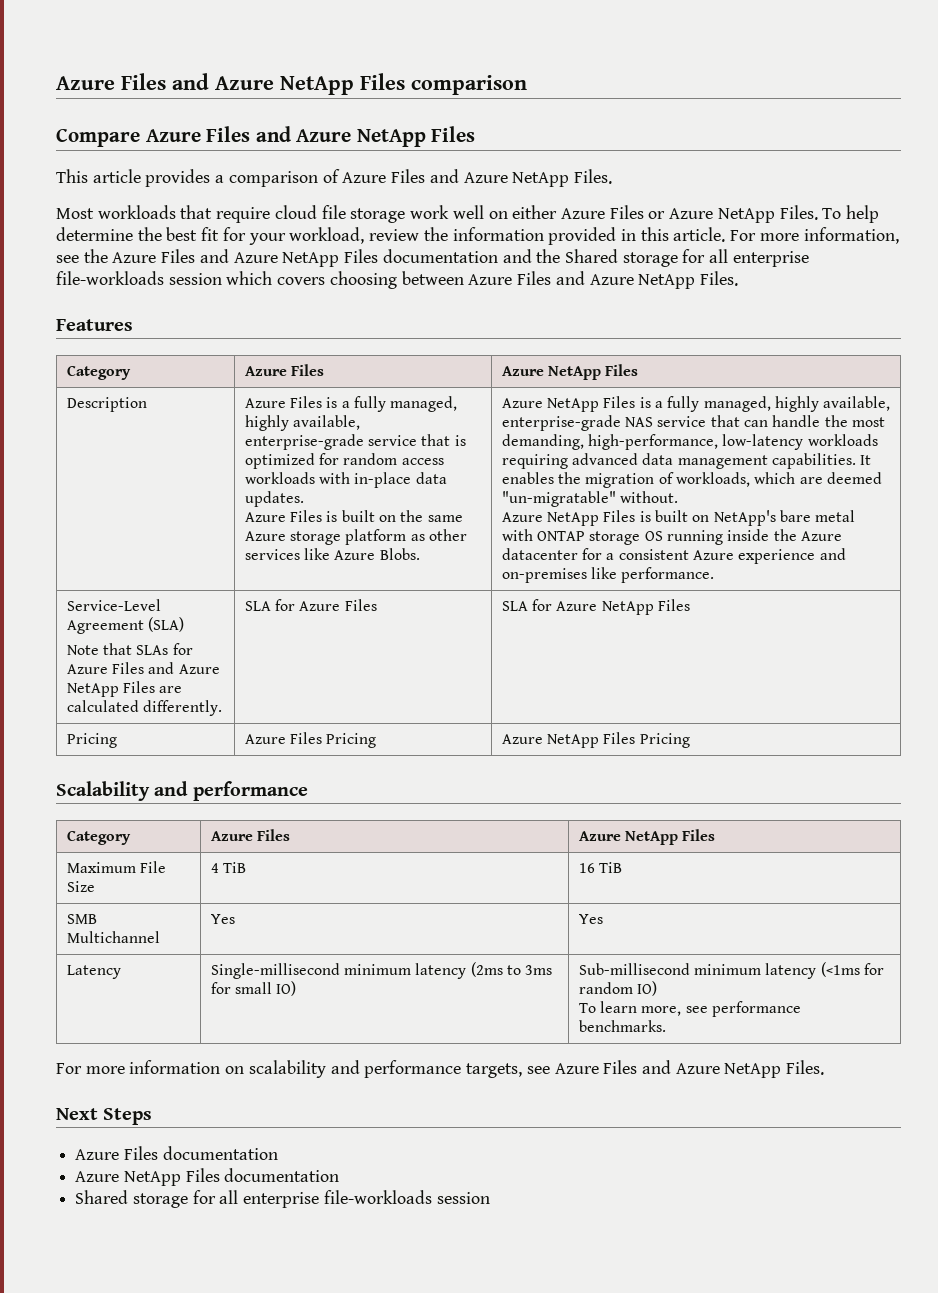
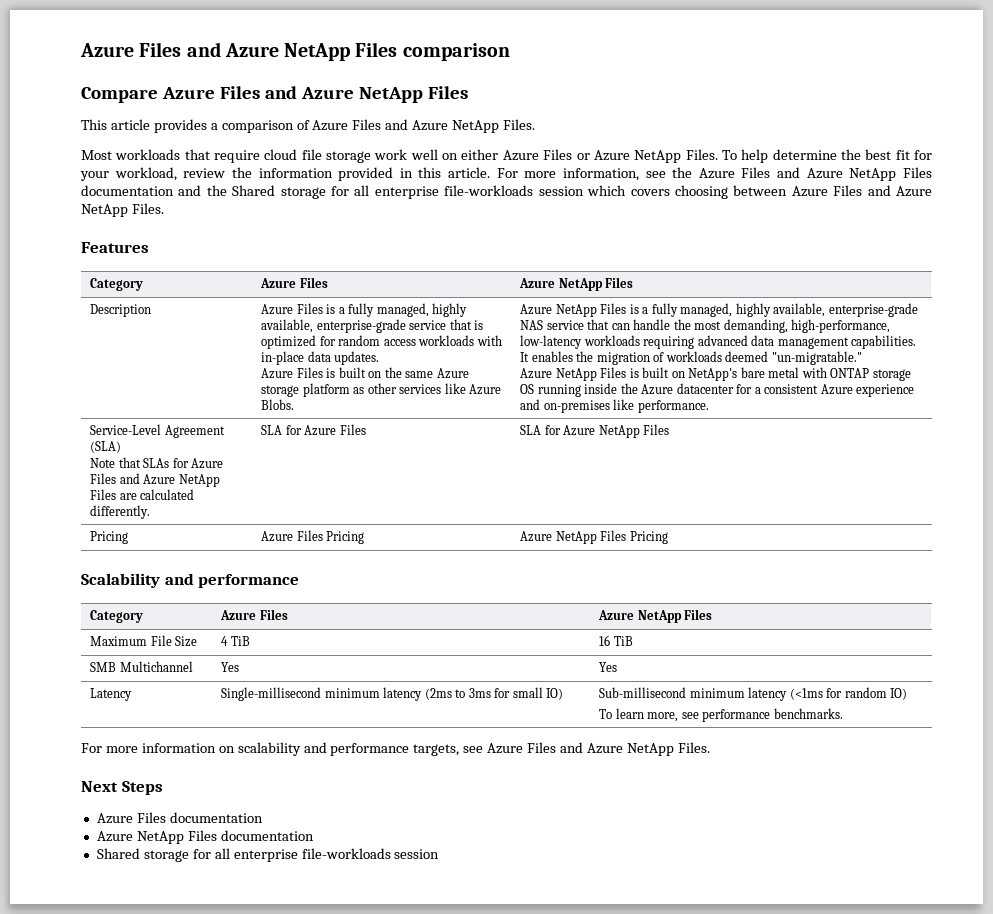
- It enables the migration of workloads, which are deemed "un-migratable" without.
+ It enables the migration of workloads deemed "un-migratable."

